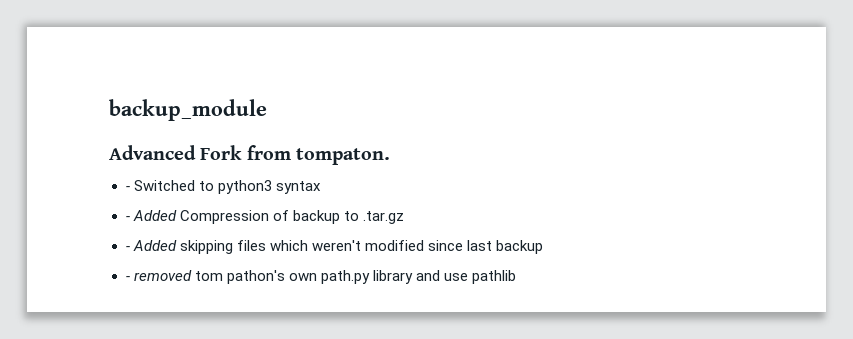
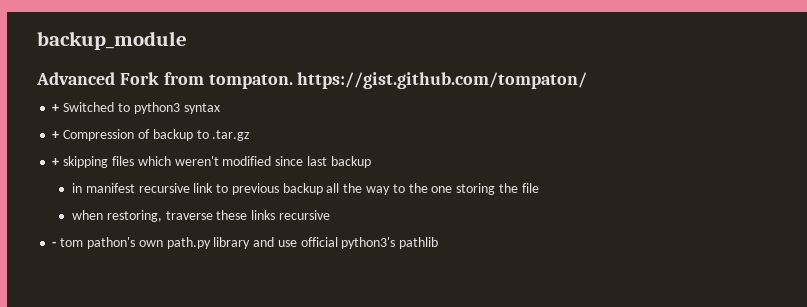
- Advanced Fork from tompaton.
- - Switched to python3 syntax
+ Advanced Fork from tompaton. https://gist.github.com/tompaton/
+ + Switched to python3 syntax
- - Added Compression of backup to .tar.gz
+ + Compression of backup to .tar.gz
- - Added skipping files which weren't modified since last backup
+ + skipping files which weren't modified since last backup
- - removed tom pathon's own path.py library and use pathlib
+ in manifest recursive link to previous backup all the way to the one storing the file
+ when restoring, traverse these links recursive
+ - tom pathon's own path.py library and use official python3's pathlib

